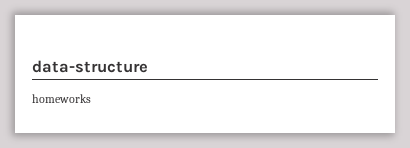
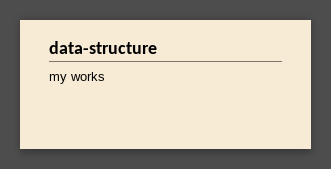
- homeworks
+ my works

